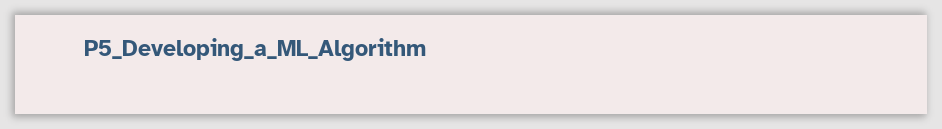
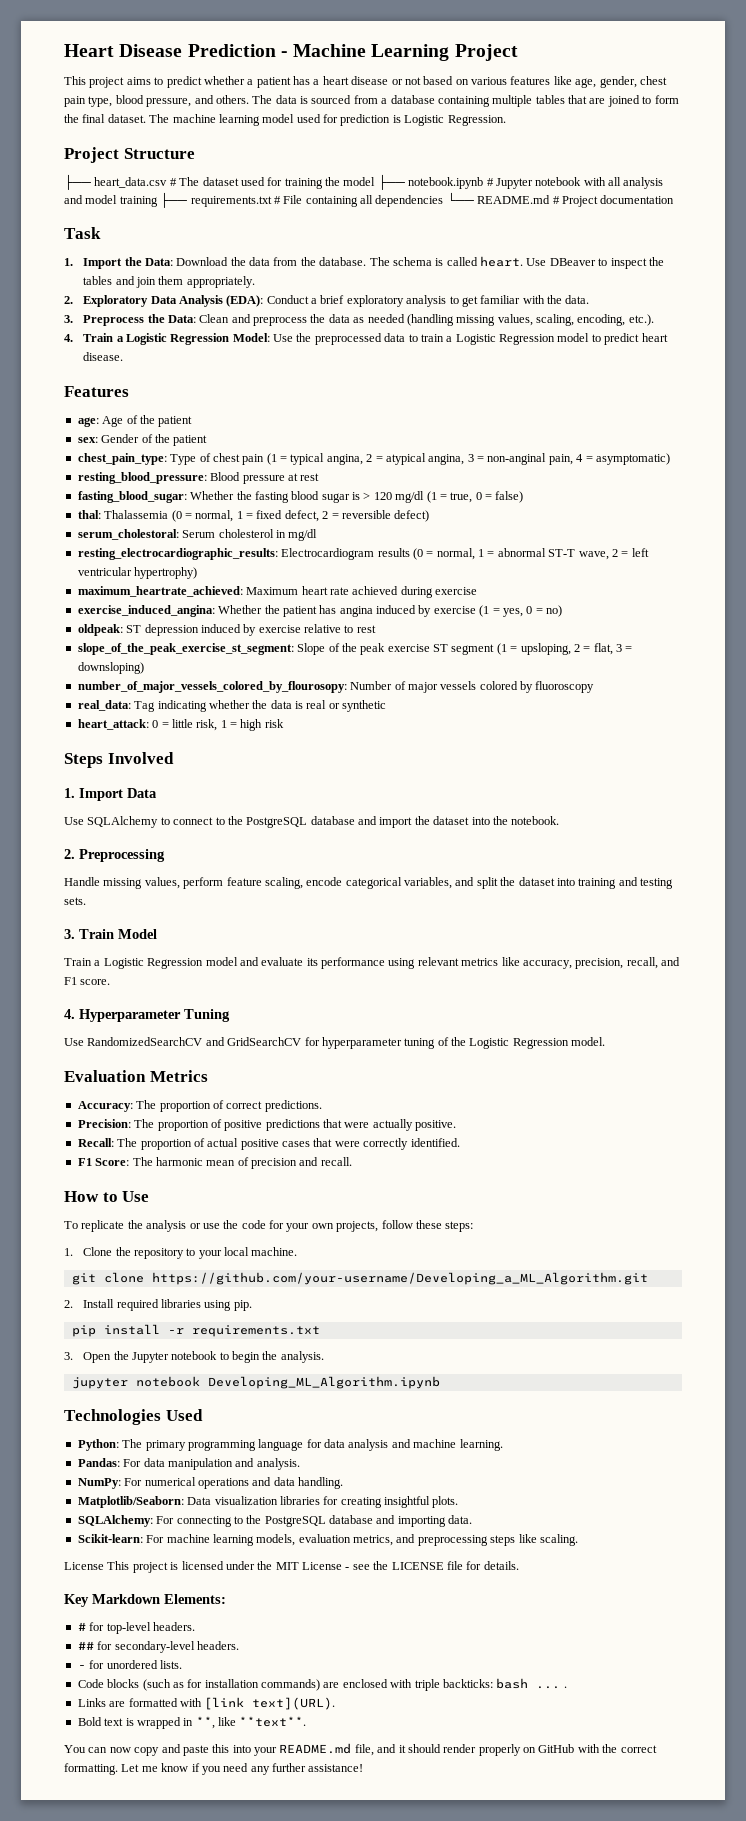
- P5_Developing_a_ML_Algorithm
+ Heart Disease Prediction - Machine Learning Project
+ This project aims to predict whether a patient has a heart disease or not based on various features like age, gender, chest pain type, blood pressure, and others. The data is sourced from a database containing multiple tables that are joined to form the final dataset. The machine learning model used for prediction is Logistic Regression.
+ Project Structure
+ ├── heart_data.csv # The dataset used for training the model ├── notebook.ipynb # Jupyter notebook with all analysis and model training ├── requirements.txt # File containing all dependencies └── README.md # Project documentation
+ Task
+ 1. Import the Data: Download the data from the database. The schema is called heart. Use DBeaver to inspect the tables and join them appropriately.
+ 2. Exploratory Data Analysis (EDA): Conduct a brief exploratory analysis to get familiar with the data.
+ 3. Preprocess the Data: Clean and preprocess the data as needed (handling missing values, scaling, encoding, etc.).
+ 4. Train a Logistic Regression Model: Use the preprocessed data to train a Logistic Regression model to predict heart disease.
+ Features
+ age: Age of the patient
+ sex: Gender of the patient
+ chest_pain_type: Type of chest pain (1 = typical angina, 2 = atypical angina, 3 = non-anginal pain, 4 = asymptomatic)
+ resting_blood_pressure: Blood pressure at rest
+ fasting_blood_sugar: Whether the fasting blood sugar is > 120 mg/dl (1 = true, 0 = false)
+ thal: Thalassemia (0 = normal, 1 = fixed defect, 2 = reversible defect)
+ serum_cholestoral: Serum cholesterol in mg/dl
+ resting_electrocardiographic_results: Electrocardiogram results (0 = normal, 1 = abnormal ST-T wave, 2 = left ventricular hypertrophy)
+ maximum_heartrate_achieved: Maximum heart rate achieved during exercise
+ exercise_induced_angina: Whether the patient has angina induced by exercise (1 = yes, 0 = no)
+ oldpeak: ST depression induced by exercise relative to rest
+ slope_of_the_peak_exercise_st_segment: Slope of the peak exercise ST segment (1 = upsloping, 2 = flat, 3 = downsloping)
+ number_of_major_vessels_colored_by_flourosopy: Number of major vessels colored by fluoroscopy
+ real_data: Tag indicating whether the data is real or synthetic
+ heart_attack: 0 = little risk, 1 = high risk
+ Steps Involved
+ 1. Import Data
+ Use SQLAlchemy to connect to the PostgreSQL database and import the dataset into the notebook.
+ 2. Preprocessing
+ Handle missing values, perform feature scaling, encode categorical variables, and split the dataset into training and testing sets.
+ 3. Train Model
+ Train a Logistic Regression model and evaluate its performance using relevant metrics like accuracy, precision, recall, and F1 score.
+ 4. Hyperparameter Tuning
+ Use RandomizedSearchCV and GridSearchCV for hyperparameter tuning of the Logistic Regression model.
+ Evaluation Metrics
+ Accuracy: The proportion of correct predictions.
+ Precision: The proportion of positive predictions that were actually positive.
+ Recall: The proportion of actual positive cases that were correctly identified.
+ F1 Score: The harmonic mean of precision and recall.
+ How to Use
+ To replicate the analysis or use the code for your own projects, follow these steps:
+ 1. Clone the repository to your local machine.
+ git clone https://github.com/your-username/Developing_a_ML_Algorithm.git
+ 2. Install required libraries using pip.
+ pip install -r requirements.txt
+ 3. Open the Jupyter notebook to begin the analysis.
+ jupyter notebook Developing_ML_Algorithm.ipynb
+ Technologies Used
+ Python: The primary programming language for data analysis and machine learning.
+ Pandas: For data manipulation and analysis.
+ NumPy: For numerical operations and data handling.
+ Matplotlib/Seaborn: Data visualization libraries for creating insightful plots.
+ SQLAlchemy: For connecting to the PostgreSQL database and importing data.
+ Scikit-learn: For machine learning models, evaluation metrics, and preprocessing steps like scaling.
+ License This project is licensed under the MIT License - see the LICENSE file for details.
+ Key Markdown Elements:
+ # for top-level headers.
+ ## for secondary-level headers.
+ - for unordered lists.
+ Code blocks (such as for installation commands) are enclosed with triple backticks: bash ... .
+ Links are formatted with [link text](URL).
+ Bold text is wrapped in **, like **text**.
+ You can now copy and paste this into your README.md file, and it should render properly on GitHub with the correct formatting. Let me know if you need any further assistance!

